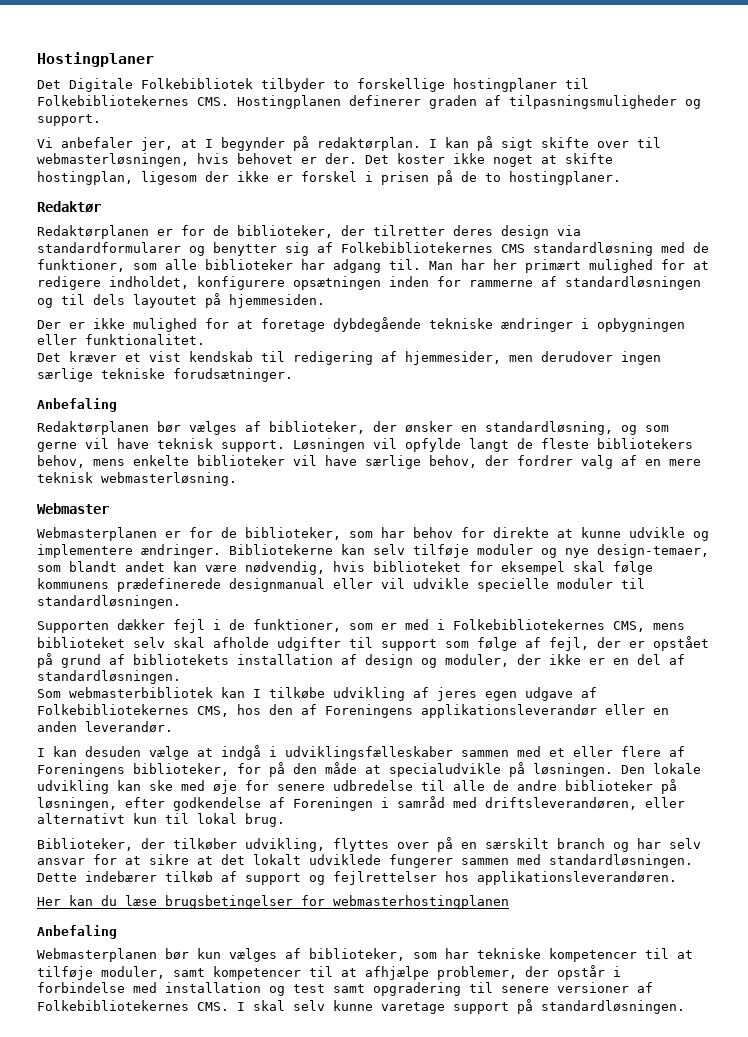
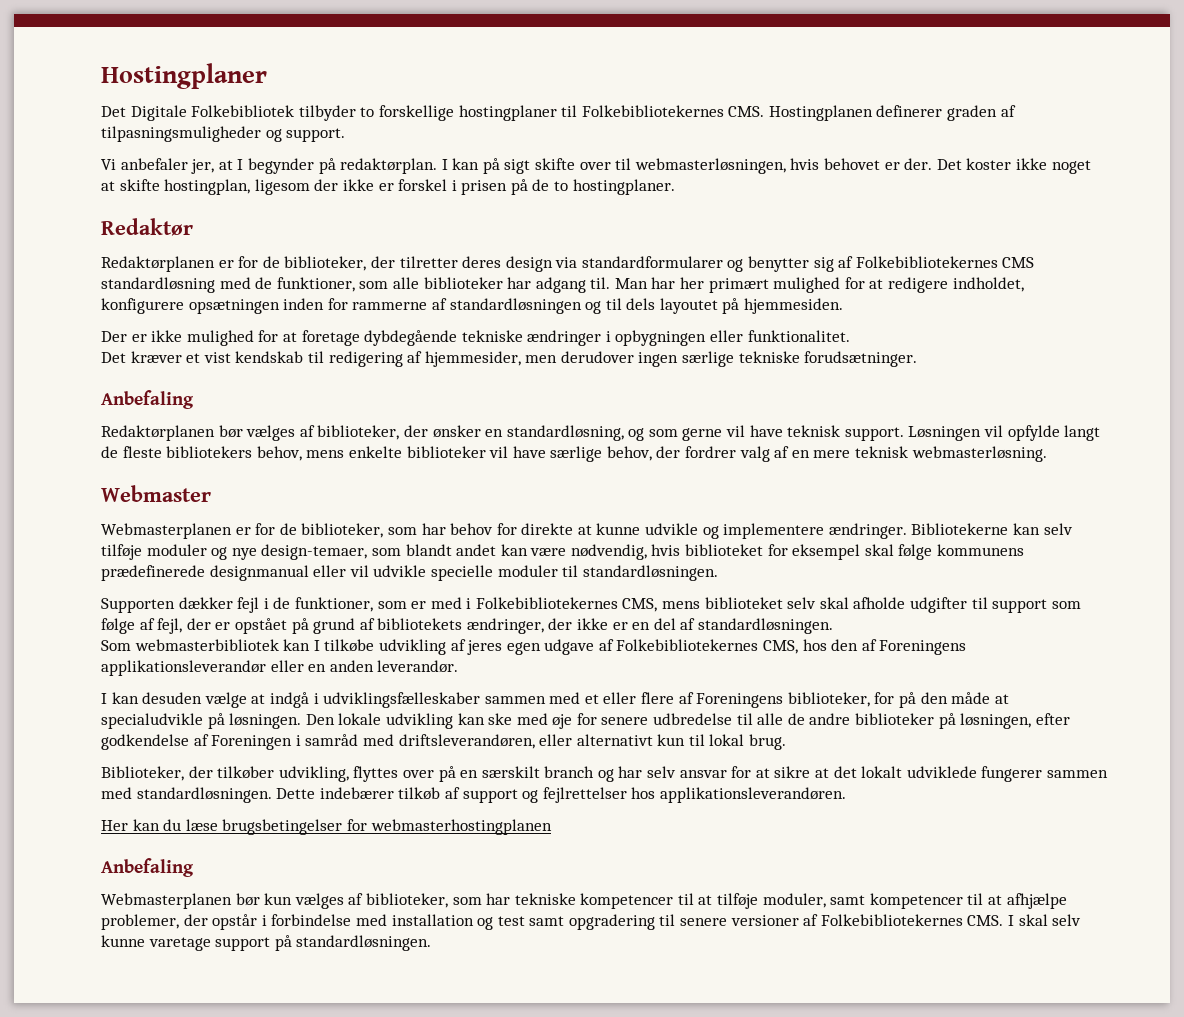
- Supporten dækker fejl i de funktioner, som er med i Folkebibliotekernes CMS, mens biblioteket selv skal afholde udgifter til support som følge af fejl, der er opstået på grund af bibliotekets installation af design og moduler, der ikke er en del af standardløsningen.
+ Supporten dækker fejl i de funktioner, som er med i Folkebibliotekernes CMS, mens biblioteket selv skal afholde udgifter til support som følge af fejl, der er opstået på grund af bibliotekets ændringer, der ikke er en del af standardløsningen.

